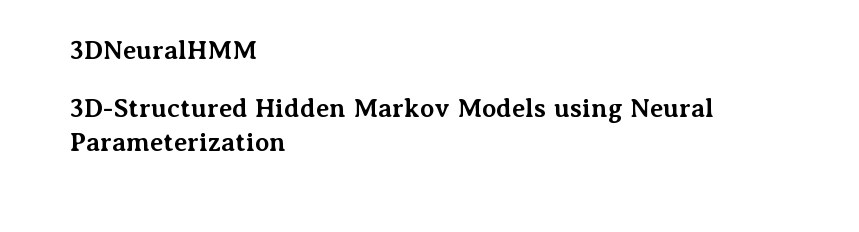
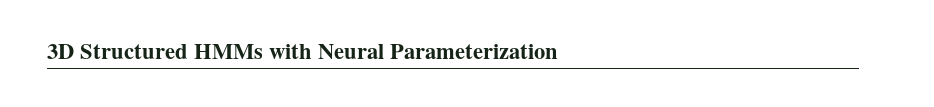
- 3DNeuralHMM
- 3D-Structured Hidden Markov Models using Neural Parameterization
+ 3D Structured HMMs with Neural Parameterization

